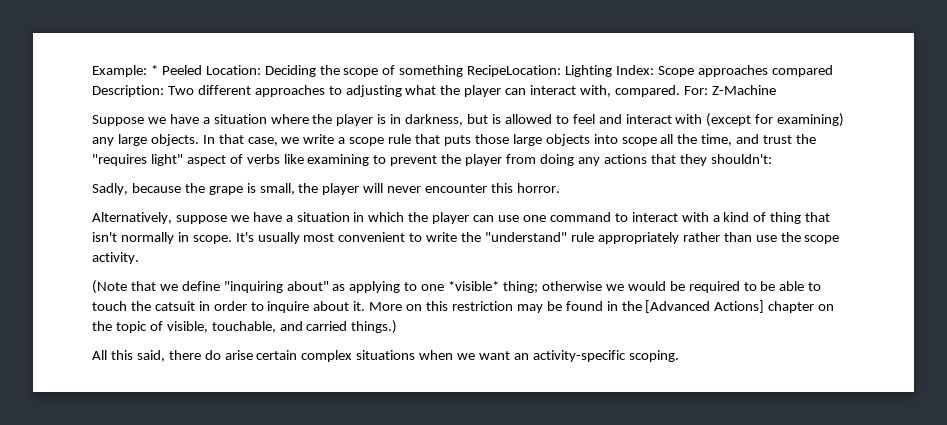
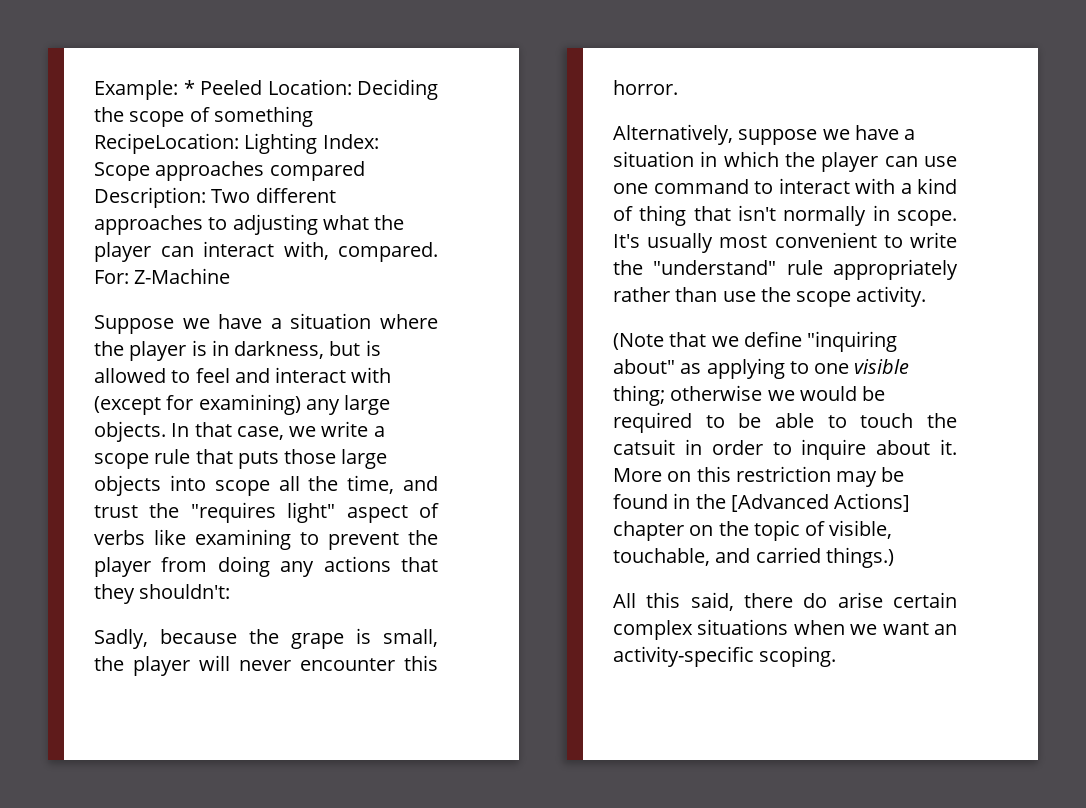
- (Note that we define "inquiring about" as applying to one *visible* thing; otherwise we would be required to be able to touch the catsuit in order to inquire about it.
+ (Note that we define "inquiring about" as applying to one visible thing; otherwise we would be required to be able to touch the catsuit in order to inquire about it.

